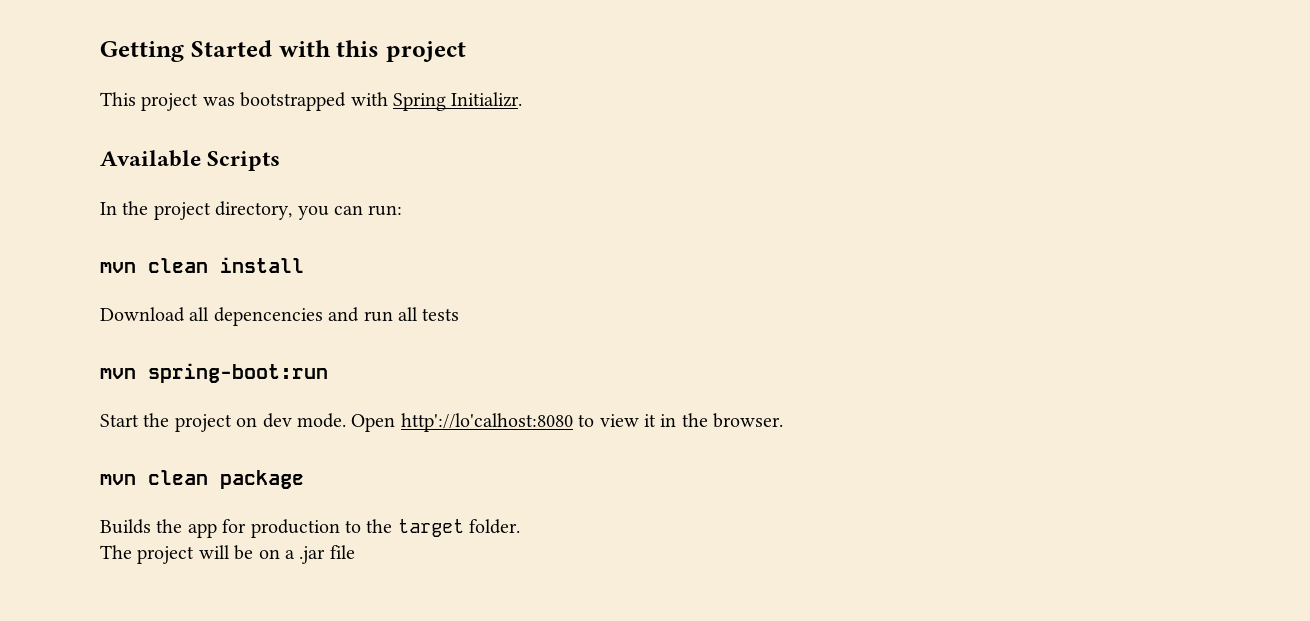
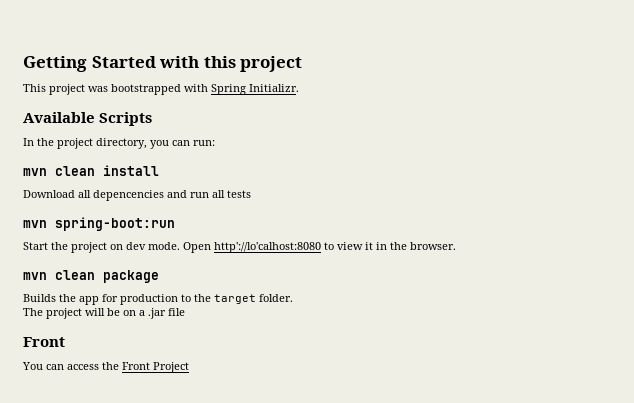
  The project will be on a .jar file
+ Front
+ You can access the Front Project

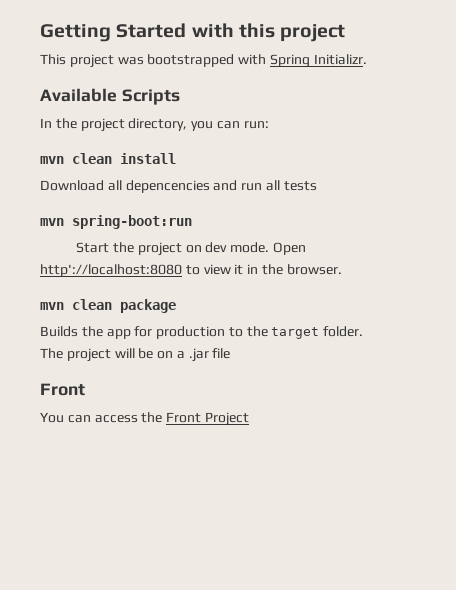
- Open http'://lo'calhost:8080 to view it in the browser.
+ Open http'://localhost:8080 to view it in the browser.

